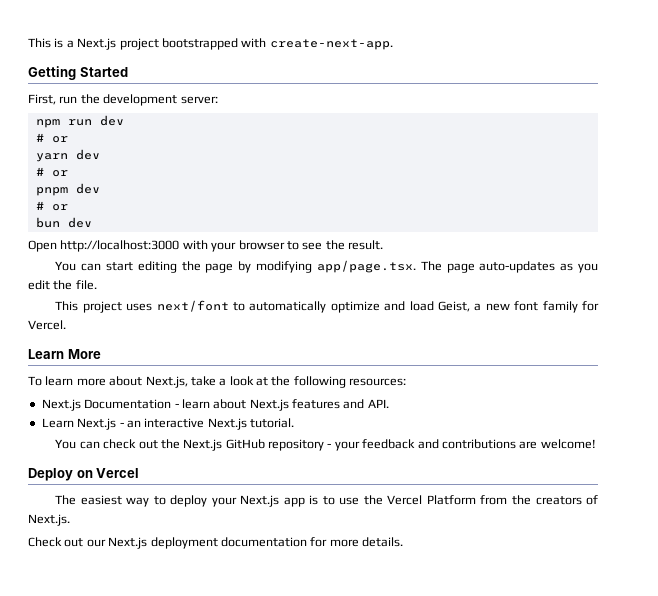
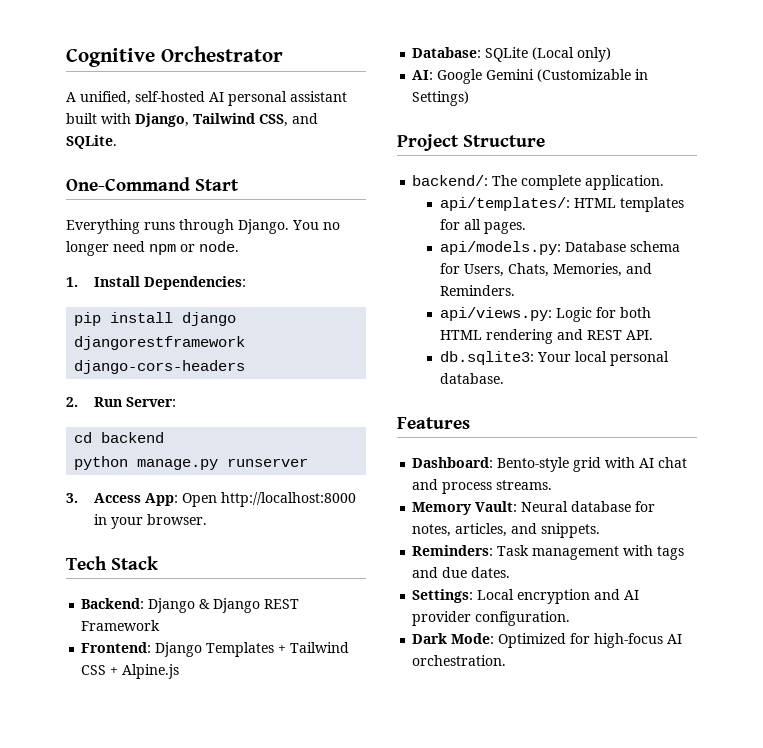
- This is a Next.js project bootstrapped with create-next-app.
- Getting Started
- First, run the development server:
- npm run dev
- # or
- yarn dev
- # or
- pnpm dev
- # or
- bun dev
- Open http://localhost:3000 with your browser to see the result.
- You can start editing the page by modifying app/page.tsx. The page auto-updates as you edit the file.
- This project uses next/font to automatically optimize and load Geist, a new font family for Vercel.
- Learn More
- To learn more about Next.js, take a look at the following resources:
- Next.js Documentation - learn about Next.js features and API.
- Learn Next.js - an interactive Next.js tutorial.
- You can check out the Next.js GitHub repository - your feedback and contributions are welcome!
- Deploy on Vercel
- The easiest way to deploy your Next.js app is to use the Vercel Platform from the creators of Next.js.
- Check out our Next.js deployment documentation for more details.
+ Cognitive Orchestrator
+ A unified, self-hosted AI personal assistant built with Django, Tailwind CSS, and SQLite.
+ One-Command Start
+ Everything runs through Django. You no longer need npm or node.
+ 1. Install Dependencies:
+ pip install django djangorestframework django-cors-headers
+ 2. Run Server:
+ cd backend
+ python manage.py runserver
+ 3. Access App: Open http://localhost:8000 in your browser.
+ Tech Stack
+ Backend: Django & Django REST Framework
+ Frontend: Django Templates + Tailwind CSS + Alpine.js
+ Database: SQLite (Local only)
+ AI: Google Gemini (Customizable in Settings)
+ Project Structure
+ backend/: The complete application.
+ api/templates/: HTML templates for all pages.
+ api/models.py: Database schema for Users, Chats, Memories, and Reminders.
+ api/views.py: Logic for both HTML rendering and REST API.
+ db.sqlite3: Your local personal database.
+ Features
+ Dashboard: Bento-style grid with AI chat and process streams.
+ Memory Vault: Neural database for notes, articles, and snippets.
+ Reminders: Task management with tags and due dates.
+ Settings: Local encryption and AI provider configuration.
+ Dark Mode: Optimized for high-focus AI orchestration.

